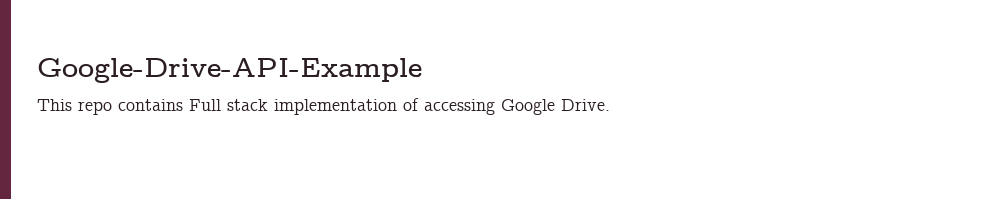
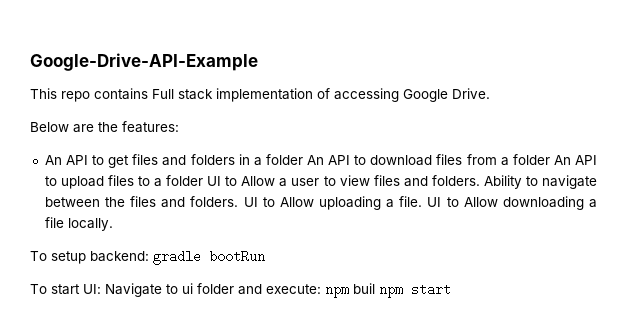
+ Below are the features:
+ An API to get files and folders in a folder An API to download files from a folder An API to upload files to a folder UI to Allow a user to view files and folders. Ability to navigate between the files and folders. UI to Allow uploading a file. UI to Allow downloading a file locally.
+ To setup backend: gradle bootRun
+ To start UI: Navigate to ui folder and execute: npm buil npm start

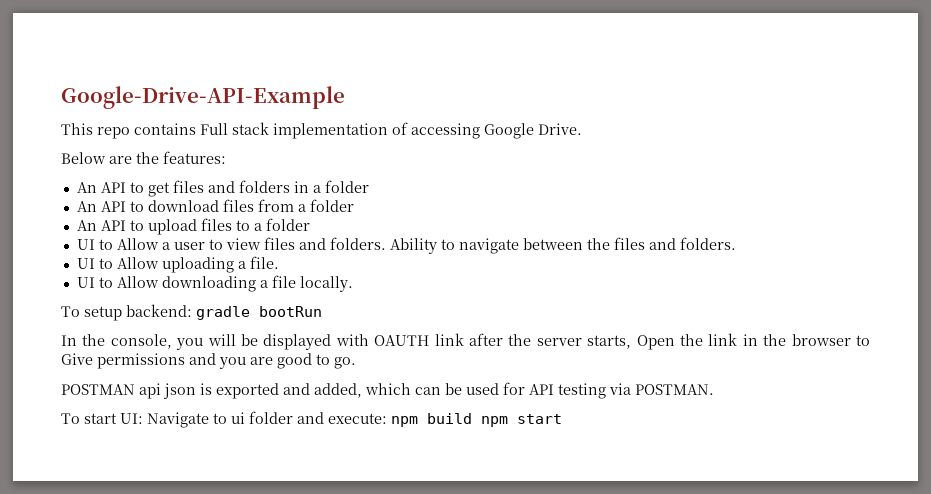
- An API to get files and folders in a folder An API to download files from a folder An API to upload files to a folder UI to Allow a user to view files and folders.
+ An API to get files and folders in a folder
+ An API to download files from a folder
+ An API to upload files to a folder
+ UI to Allow a user to view files and folders.
- Ability to navigate between the files and folders. UI to Allow uploading a file. UI to Allow downloading a file locally.
+ Ability to navigate between the files and folders.
+ UI to Allow uploading a file.
+ UI to Allow downloading a file locally.
+ In the console, you will be displayed with OAUTH link after the server starts, Open the link in the browser to Give permissions and you are good to go.
+ POSTMAN api json is exported and added, which can be used for API testing via POSTMAN.
- To start UI: Navigate to ui folder and execute: npm buil npm start
+ To start UI: Navigate to ui folder and execute: npm build npm start

